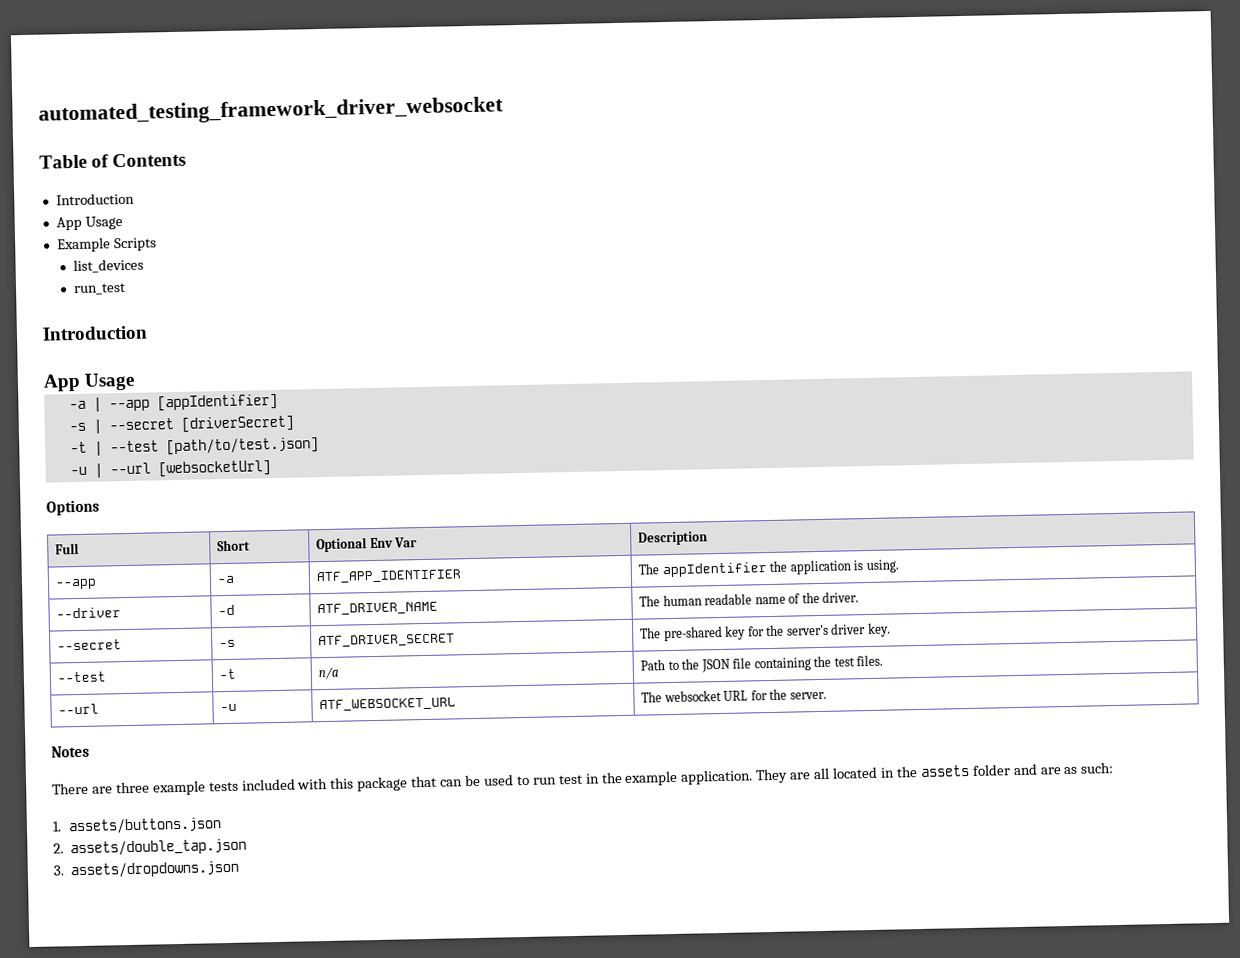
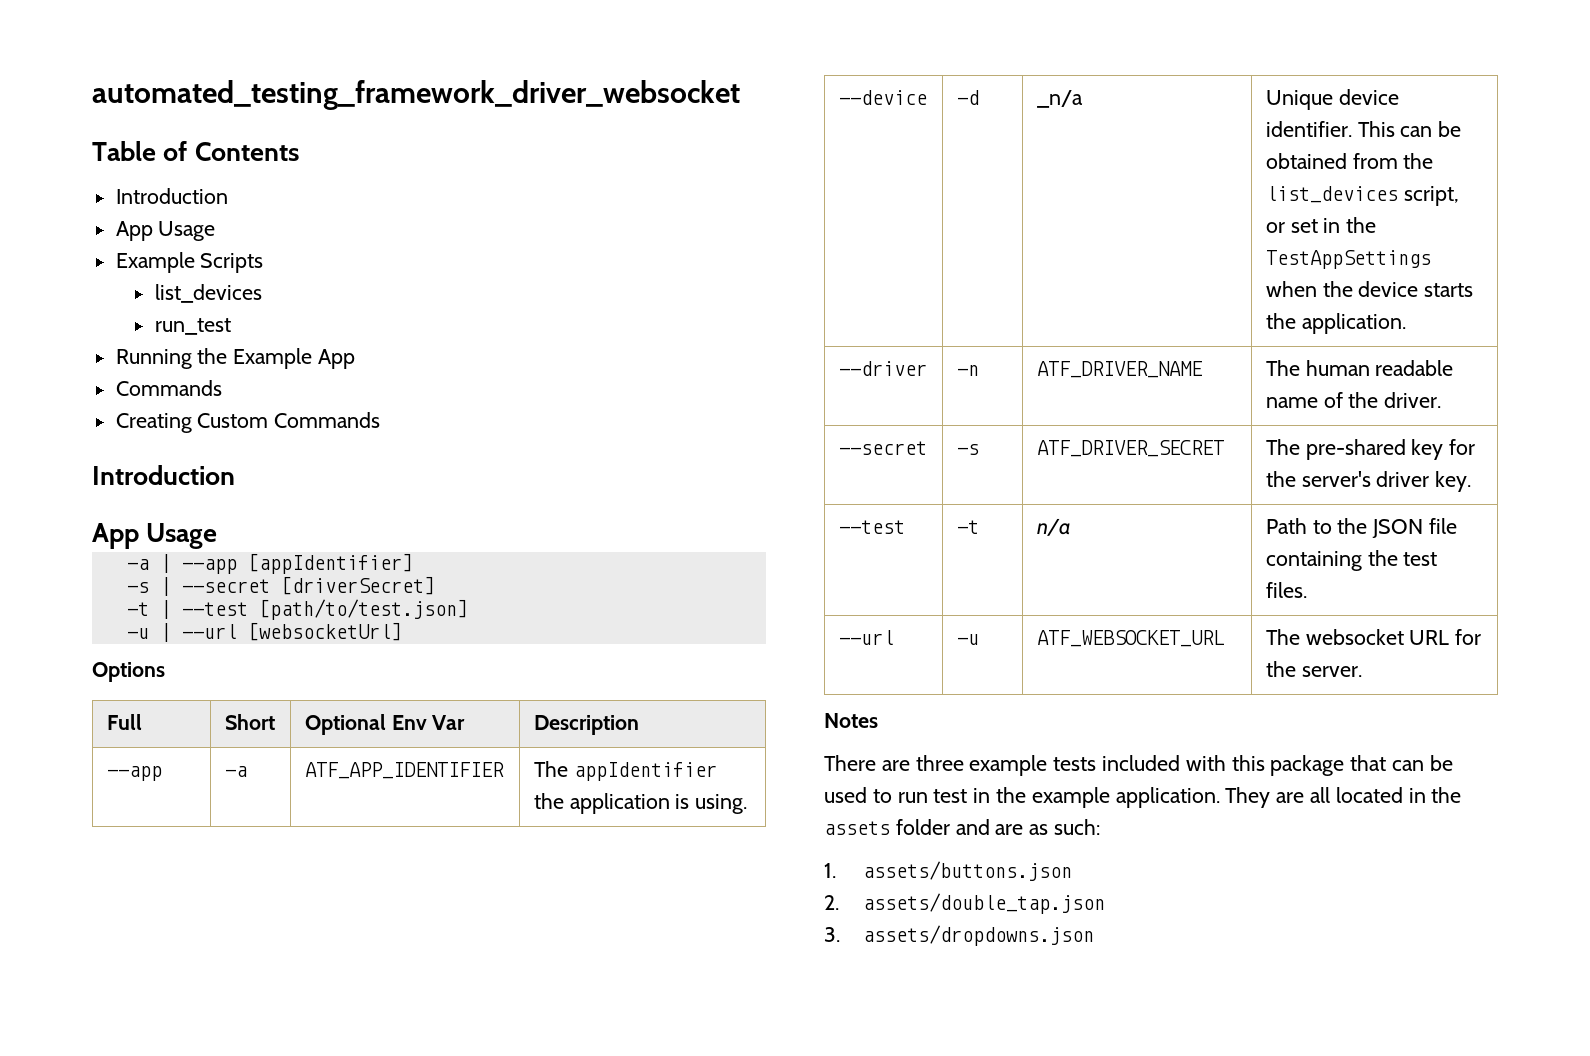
+ Running the Example App
+ Commands
+ Creating Custom Commands
+ --device | -d | _n/a | Unique device identifier. This can be obtained from the list_devices script, or set in the TestAppSettings when the device starts the application.
- --driver | -d | ATF_DRIVER_NAME | The human readable name of the driver.
+ --driver | -n | ATF_DRIVER_NAME | The human readable name of the driver.

